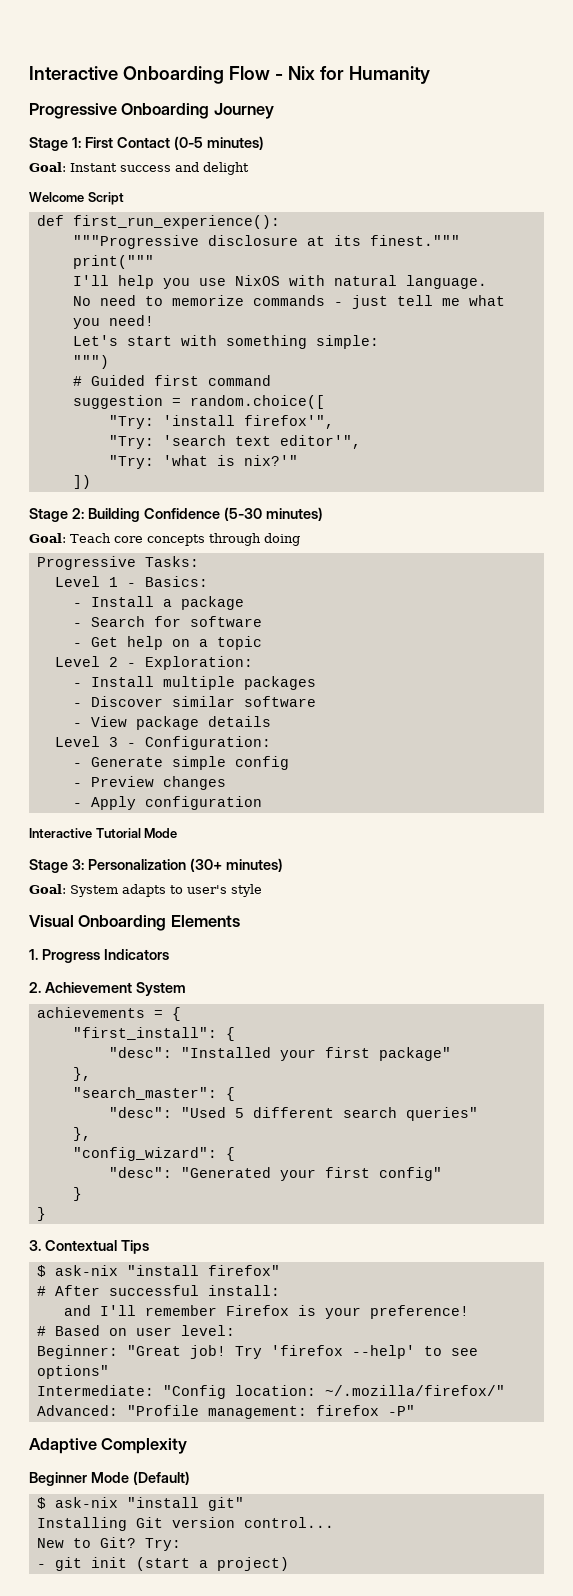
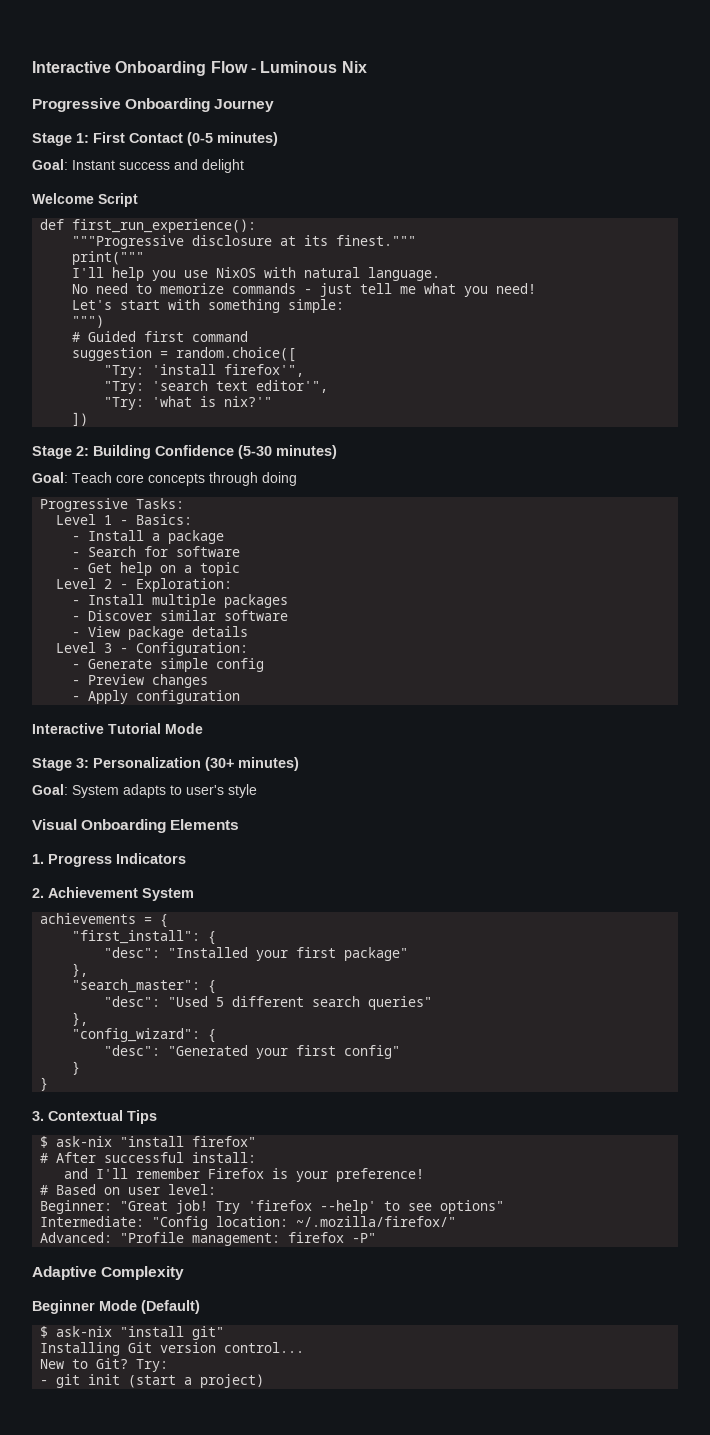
- Interactive Onboarding Flow - Nix for Humanity
+ Interactive Onboarding Flow - Luminous Nix

